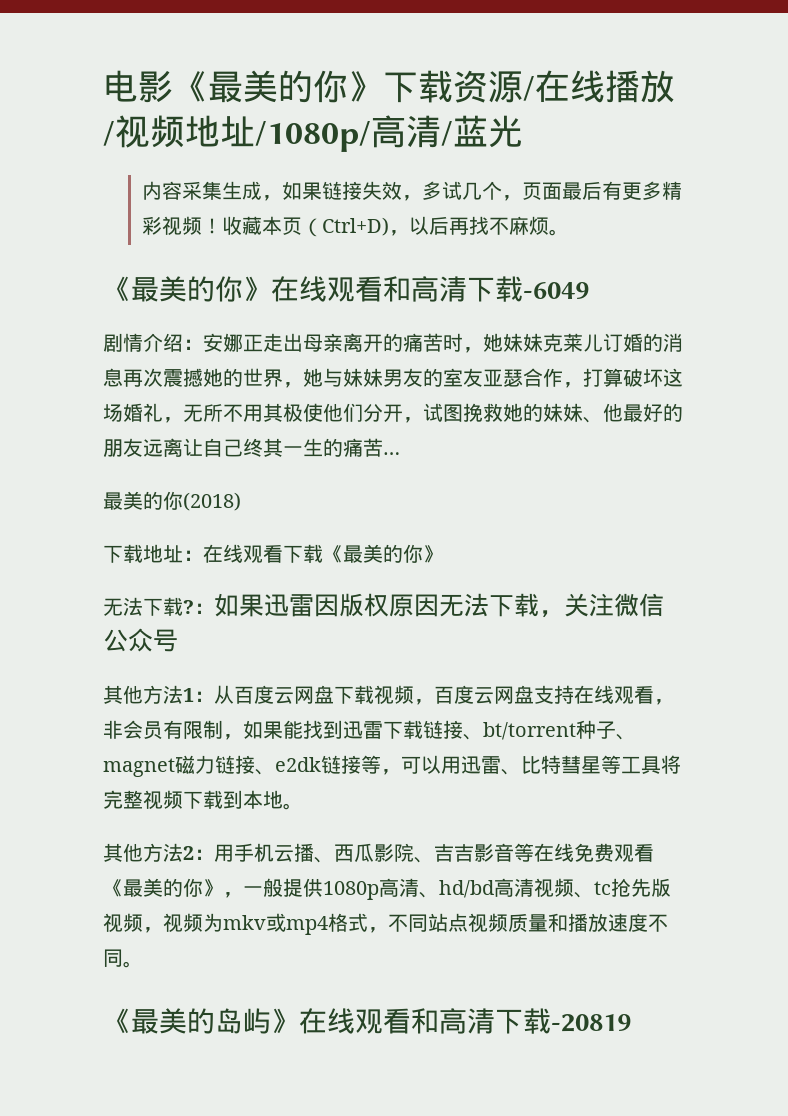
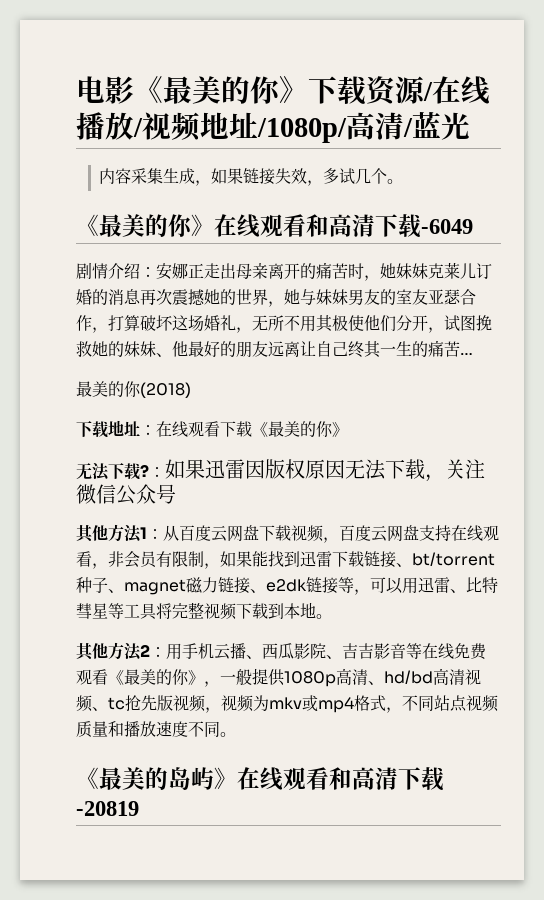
- 内容采集生成，如果链接失效，多试几个，页面最后有更多精彩视频！收藏本页（Ctrl+D)，以后再找不麻烦。
+ 内容采集生成，如果链接失效，多试几个。

